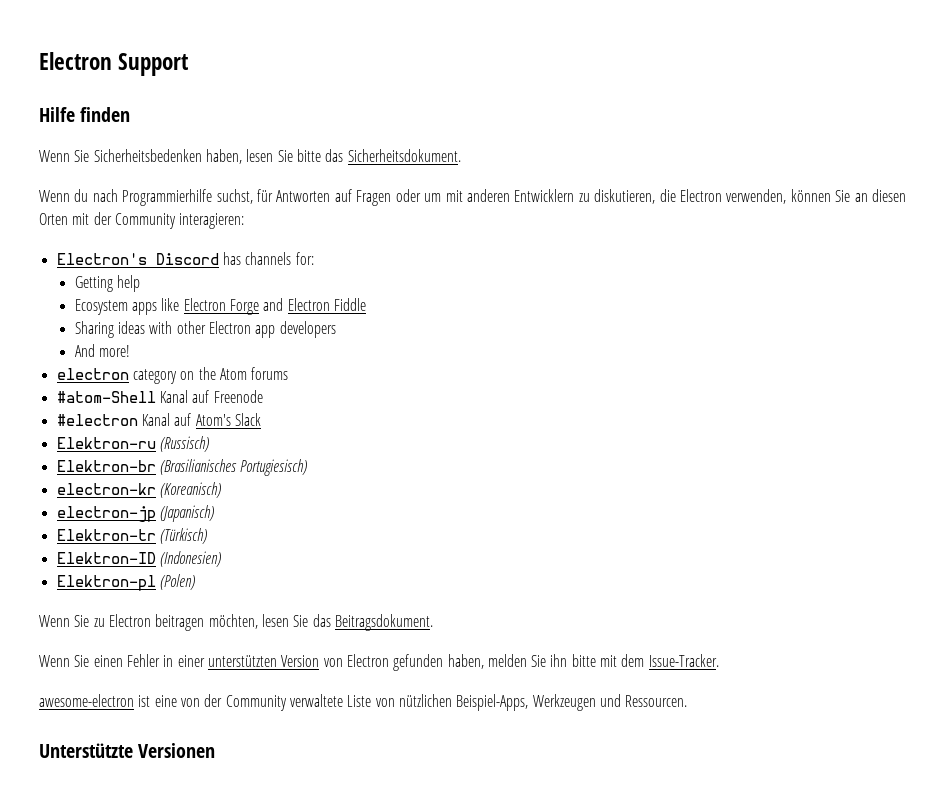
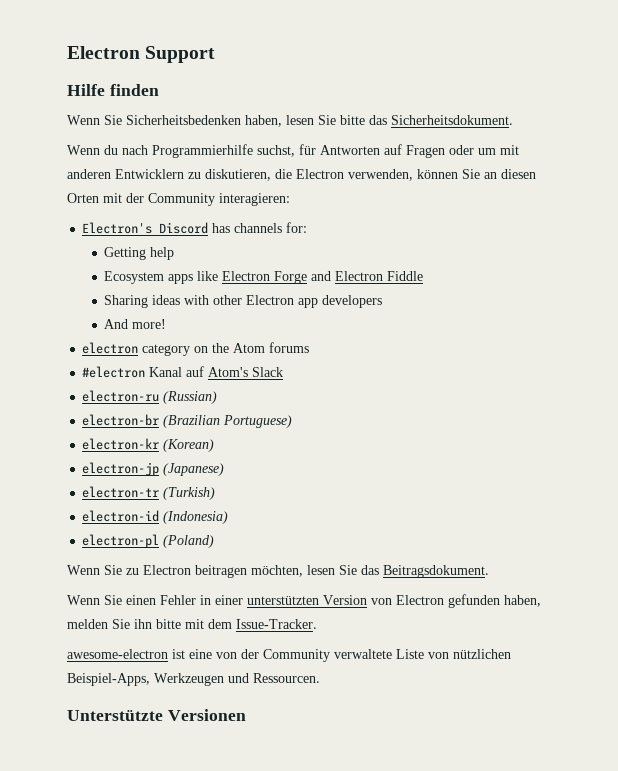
- #atom-Shell Kanal auf Freenode
- Elektron-ru (Russisch)
- Elektron-br (Brasilianisches Portugiesisch)
+ electron-ru (Russian)
+ electron-br (Brazilian Portuguese)
- electron-kr (Koreanisch)
+ electron-kr (Korean)
- electron-jp (Japanisch)
- Elektron-tr (Türkisch)
- Elektron-ID (Indonesien)
- Elektron-pl (Polen)
+ electron-jp (Japanese)
+ electron-tr (Turkish)
+ electron-id (Indonesia)
+ electron-pl (Poland)

